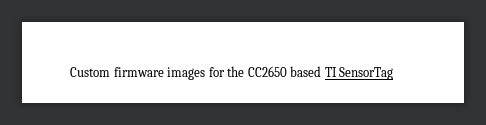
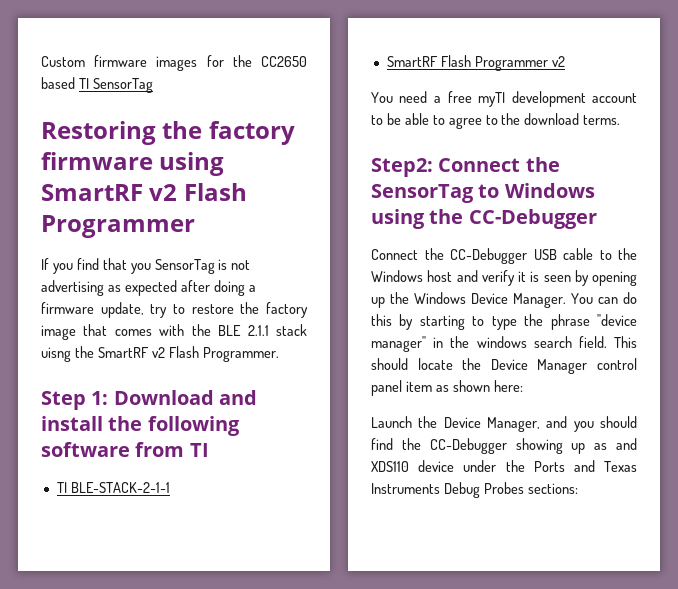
+ Restoring the factory firmware using SmartRF v2 Flash Programmer
+ If you find that you SensorTag is not advertising as expected after doing a firmware update, try to restore the factory image that comes with the BLE 2.1.1 stack uisng the SmartRF v2 Flash Programmer.
+ Step 1: Download and install the following software from TI
+ TI BLE-STACK-2-1-1
+ SmartRF Flash Programmer v2
+ You need a free myTI development account to be able to agree to the download terms.
+ Step2: Connect the SensorTag to Windows using the CC-Debugger
+ Connect the CC-Debugger USB cable to the Windows host and verify it is seen by opening up the Windows Device Manager. You can do this by starting to type the phrase "device manager" in the windows search field. This should locate the Device Manager control panel item as shown here:
+ Launch the Device Manager, and you should find the CC-Debugger showing up as and XDS110 device under the Ports and Texas Instruments Debug Probes sections:

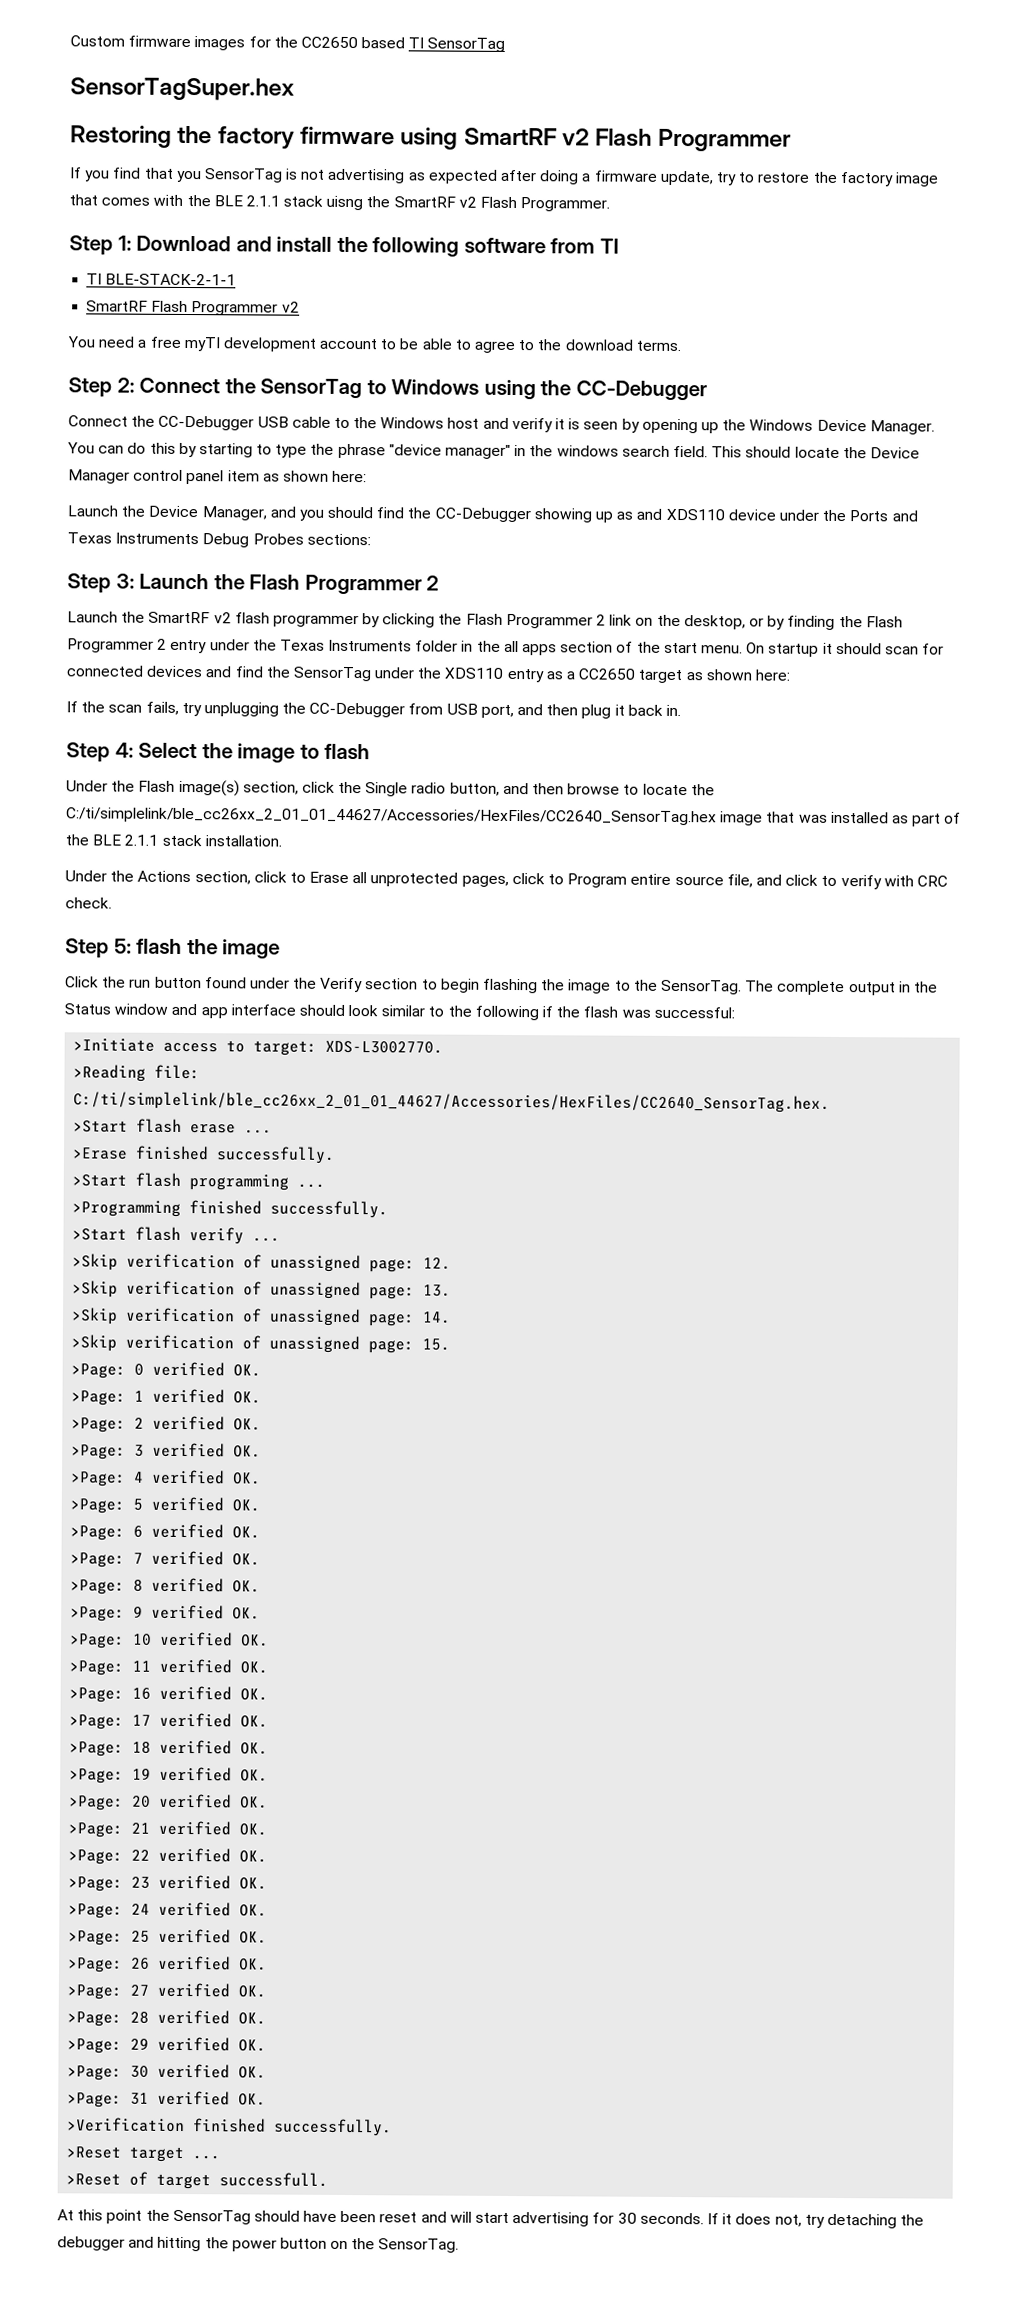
+ SensorTagSuper.hex
- Step2: Connect the SensorTag to Windows using the CC-Debugger
+ Step 2: Connect the SensorTag to Windows using the CC-Debugger
+ Step 3: Launch the Flash Programmer 2
+ Launch the SmartRF v2 flash programmer by clicking the Flash Programmer 2 link on the desktop, or by finding the Flash Programmer 2 entry under the Texas Instruments folder in the all apps section of the start menu. On startup it should scan for connected devices and find the SensorTag under the XDS110 entry as a CC2650 target as shown here:
+ If the scan fails, try unplugging the CC-Debugger from USB port, and then plug it back in.
+ Step 4: Select the image to flash
+ Under the Flash image(s) section, click the Single radio button, and then browse to locate the C:/ti/simplelink/ble_cc26xx_2_01_01_44627/Accessories/HexFiles/CC2640_SensorTag.hex image that was installed as part of the BLE 2.1.1 stack installation.
+ Under the Actions section, click to Erase all unprotected pages, click to Program entire source file, and click to verify with CRC check.
+ Step 5: flash the image
+ Click the run button found under the Verify section to begin flashing the image to the SensorTag. The complete output in the Status window and app interface should look similar to the following if the flash was successful:
+ >Initiate access to target: XDS-L3002770.
+ >Reading file: C:/ti/simplelink/ble_cc26xx_2_01_01_44627/Accessories/HexFiles/CC2640_SensorTag.hex.
+ >Start flash erase ...
+ >Erase finished successfully.
+ >Start flash programming ...
+ >Programming finished successfully.
+ >Start flash verify ...
+ >Skip verification of unassigned page: 12.
+ >Skip verification of unassigned page: 13.
+ >Skip verification of unassigned page: 14.
+ >Skip verification of unassigned page: 15.
+ >Page: 0 verified OK.
+ >Page: 1 verified OK.
+ >Page: 2 verified OK.
+ >Page: 3 verified OK.
+ >Page: 4 verified OK.
+ >Page: 5 verified OK.
+ >Page: 6 verified OK.
+ >Page: 7 verified OK.
+ >Page: 8 verified OK.
+ >Page: 9 verified OK.
+ >Page: 10 verified OK.
+ >Page: 11 verified OK.
+ >Page: 16 verified OK.
+ >Page: 17 verified OK.
+ >Page: 18 verified OK.
+ >Page: 19 verified OK.
+ >Page: 20 verified OK.
+ >Page: 21 verified OK.
+ >Page: 22 verified OK.
+ >Page: 23 verified OK.
+ >Page: 24 verified OK.
+ >Page: 25 verified OK.
+ >Page: 26 verified OK.
+ >Page: 27 verified OK.
+ >Page: 28 verified OK.
+ >Page: 29 verified OK.
+ >Page: 30 verified OK.
+ >Page: 31 verified OK.
+ >Verification finished successfully.
+ >Reset target ...
+ >Reset of target successfull.
+ At this point the SensorTag should have been reset and will start advertising for 30 seconds. If it does not, try detaching the debugger and hitting the power button on the SensorTag.

